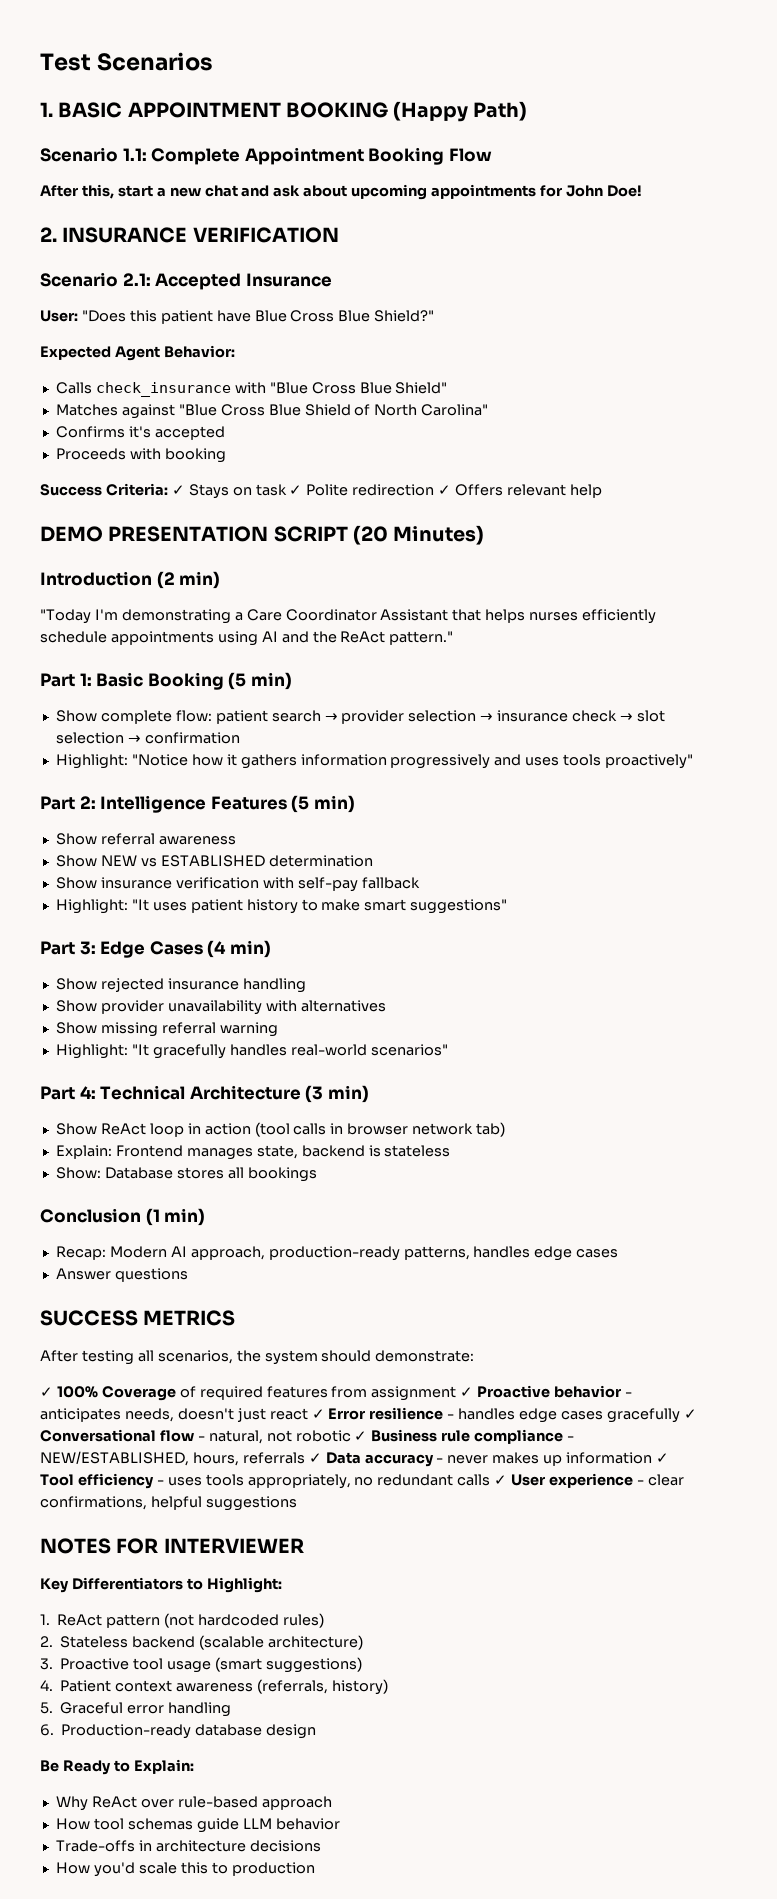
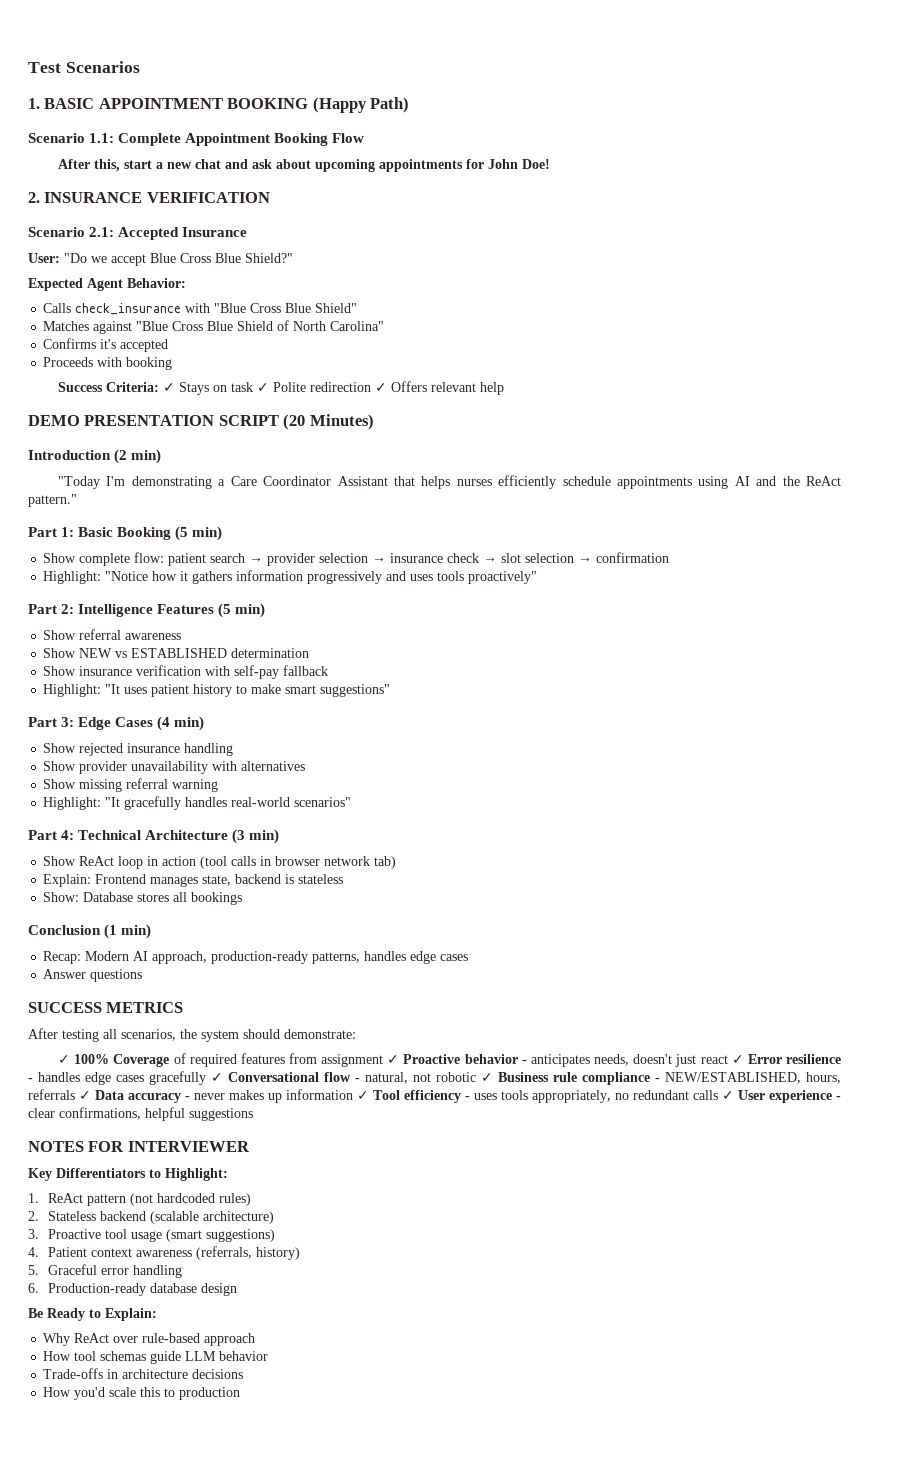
- User: "Does this patient have Blue Cross Blue Shield?"
+ User: "Do we accept Blue Cross Blue Shield?"

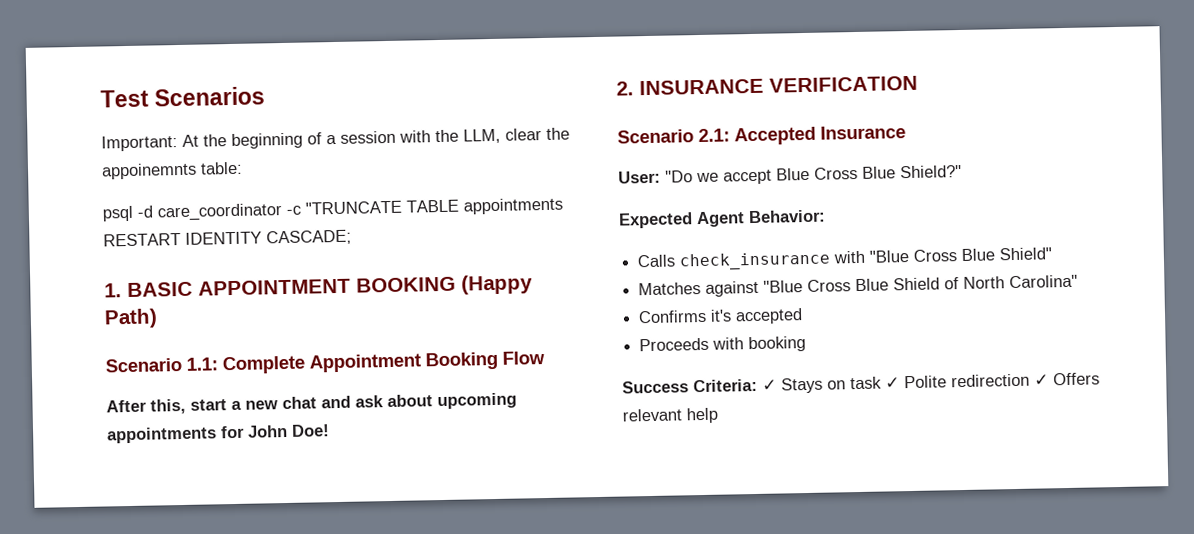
+ Important: At the beginning of a session with the LLM, clear the appoinemnts table:
+ psql -d care_coordinator -c "TRUNCATE TABLE appointments RESTART IDENTITY CASCADE;
- DEMO PRESENTATION SCRIPT (20 Minutes)
- Introduction (2 min)
- "Today I'm demonstrating a Care Coordinator Assistant that helps nurses efficiently schedule appointments using AI and the ReAct pattern."
- Part 1: Basic Booking (5 min)
- Show complete flow: patient search → provider selection → insurance check → slot selection → confirmation
- Highlight: "Notice how it gathers information progressively and uses tools proactively"
- Part 2: Intelligence Features (5 min)
- Show referral awareness
- Show NEW vs ESTABLISHED determination
- Show insurance verification with self-pay fallback
- Highlight: "It uses patient history to make smart suggestions"
- Part 3: Edge Cases (4 min)
- Show rejected insurance handling
- Show provider unavailability with alternatives
- Show missing referral warning
- Highlight: "It gracefully handles real-world scenarios"
- Part 4: Technical Architecture (3 min)
- Show ReAct loop in action (tool calls in browser network tab)
- Explain: Frontend manages state, backend is stateless
- Show: Database stores all bookings
- Conclusion (1 min)
- Recap: Modern AI approach, production-ready patterns, handles edge cases
- Answer questions
- SUCCESS METRICS
- After testing all scenarios, the system should demonstrate:
- ✓ 100% Coverage of required features from assignment ✓ Proactive behavior - anticipates needs, doesn't just react ✓ Error resilience - handles edge cases gracefully ✓ Conversational flow - natural, not robotic ✓ Business rule compliance - NEW/ESTABLISHED, hours, referrals ✓ Data accuracy - never makes up information ✓ Tool efficiency - uses tools appropriately, no redundant calls ✓ User experience - clear confirmations, helpful suggestions
- NOTES FOR INTERVIEWER
- Key Differentiators to Highlight:
- 1. ReAct pattern (not hardcoded rules)
- 2. Stateless backend (scalable architecture)
- 3. Proactive tool usage (smart suggestions)
- 4. Patient context awareness (referrals, history)
- 5. Graceful error handling
- 6. Production-ready database design
- Be Ready to Explain:
- Why ReAct over rule-based approach
- How tool schemas guide LLM behavior
- Trade-offs in architecture decisions
- How you'd scale this to production

